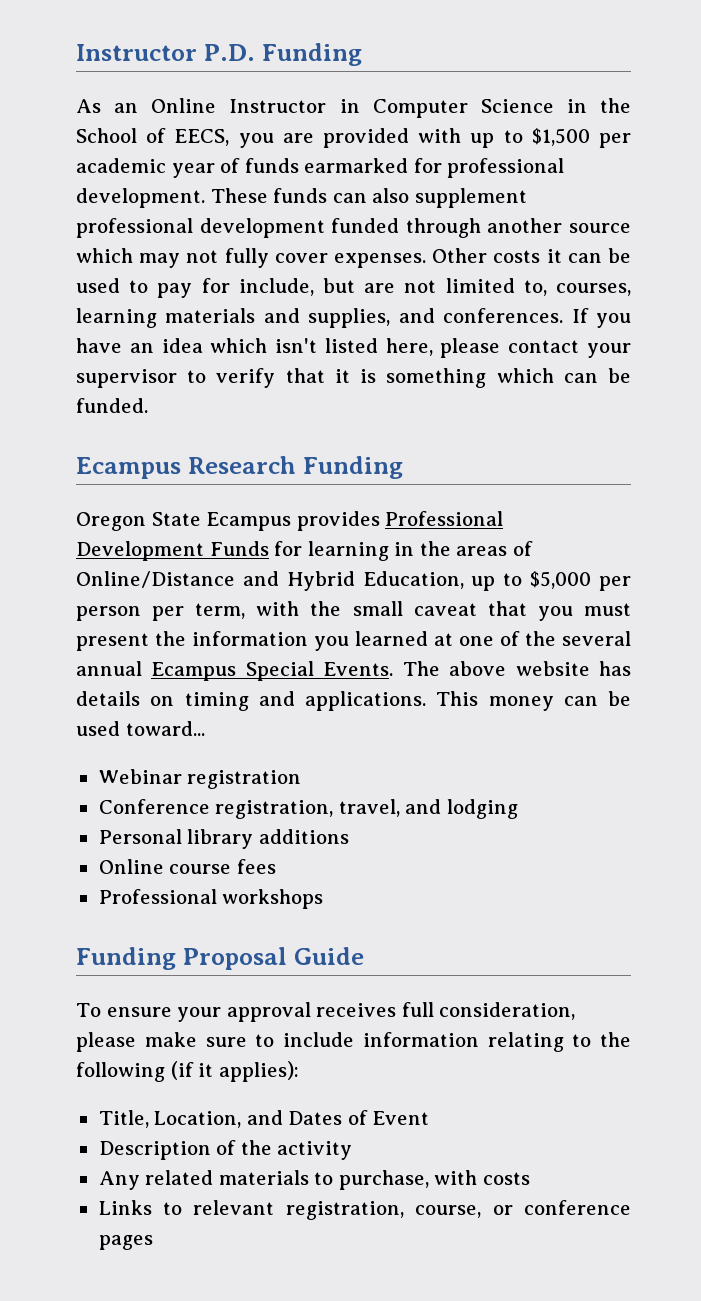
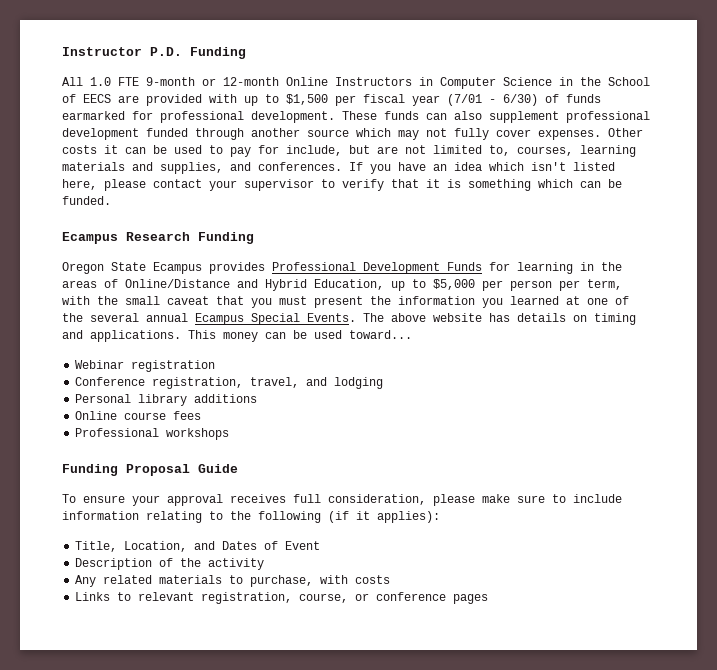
- As an Online Instructor in Computer Science in the School of EECS, you are provided with up to $1,500 per academic year of funds earmarked for professional development.
+ All 1.0 FTE 9-month or 12-month Online Instructors in Computer Science in the School of EECS are provided with up to $1,500 per fiscal year (7/01 - 6/30) of funds earmarked for professional development.

